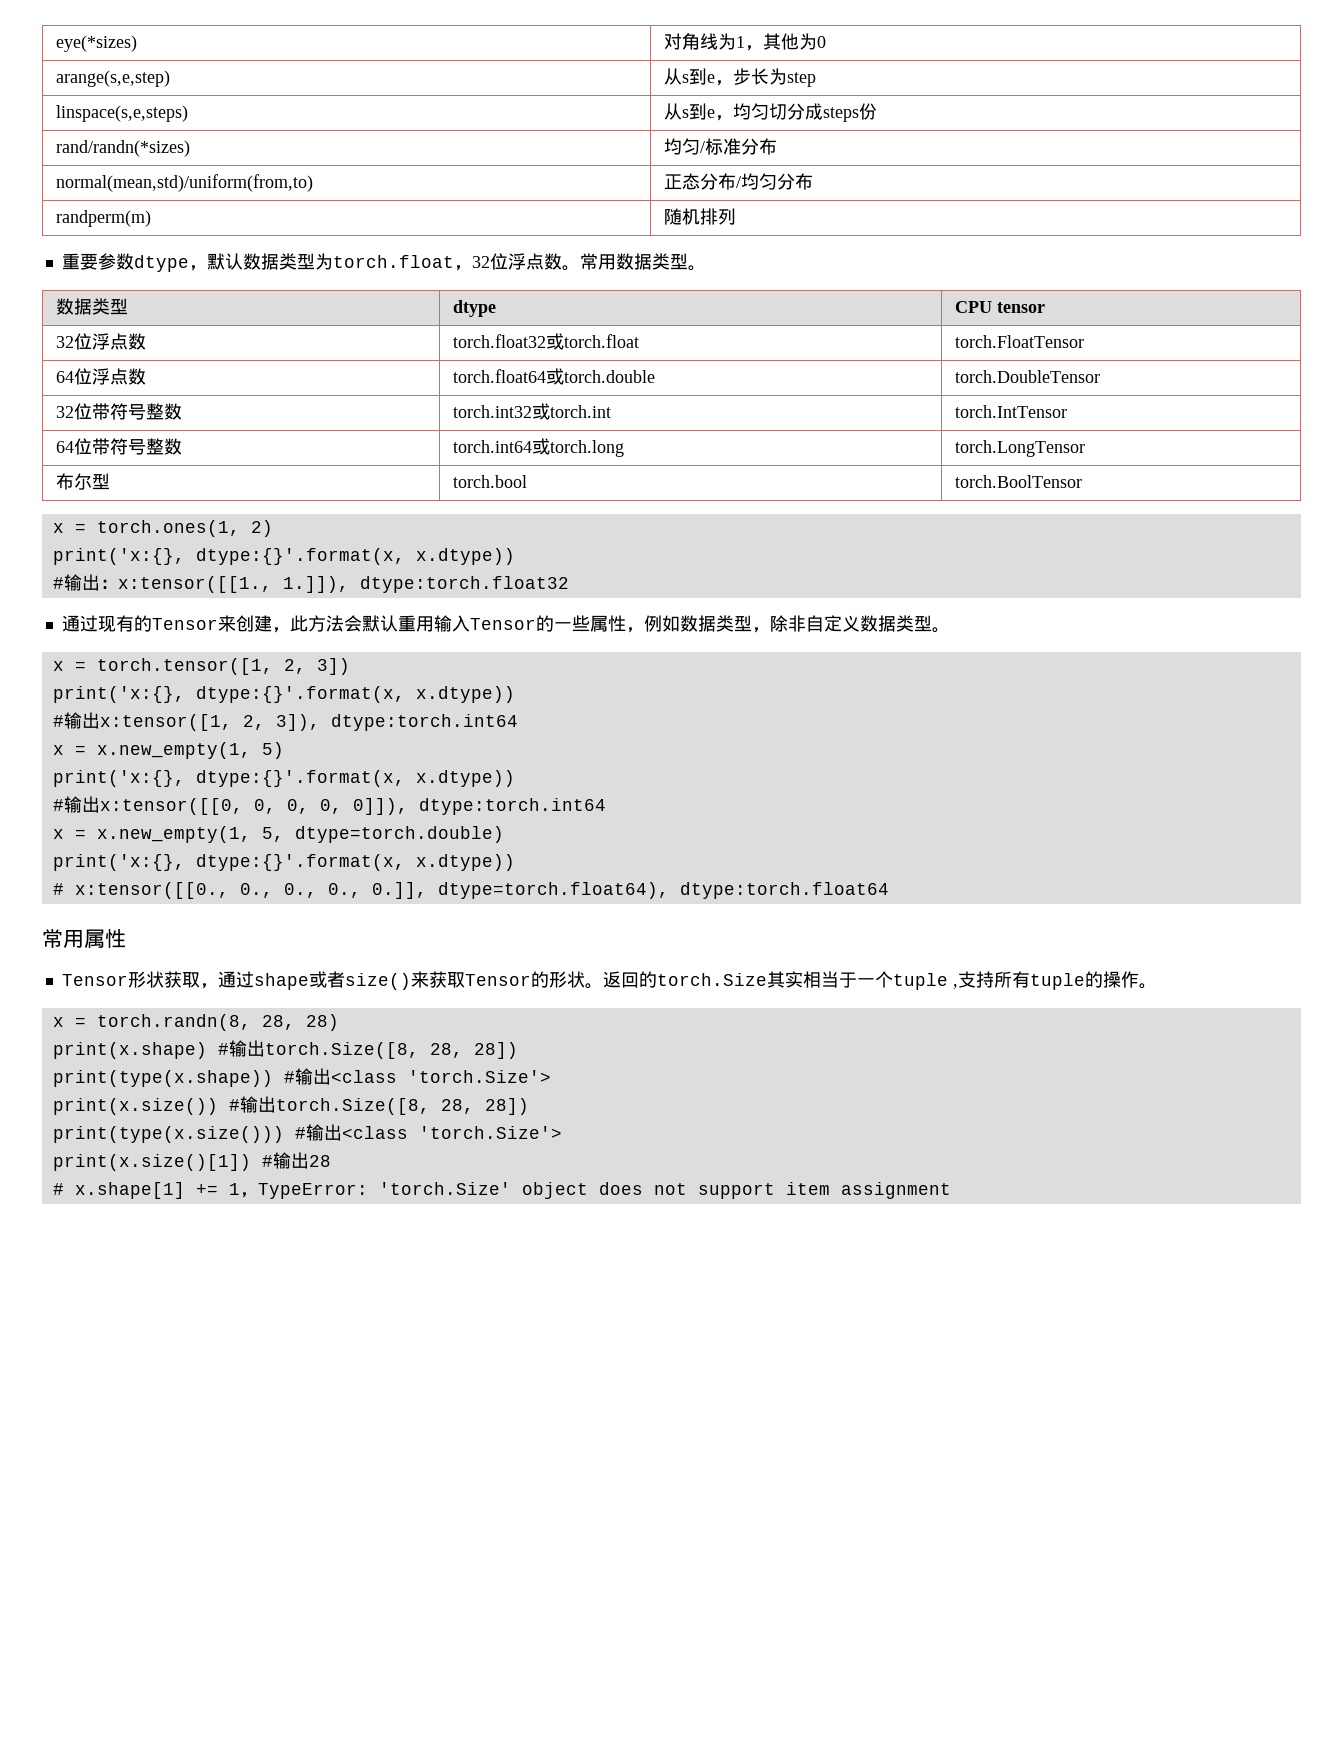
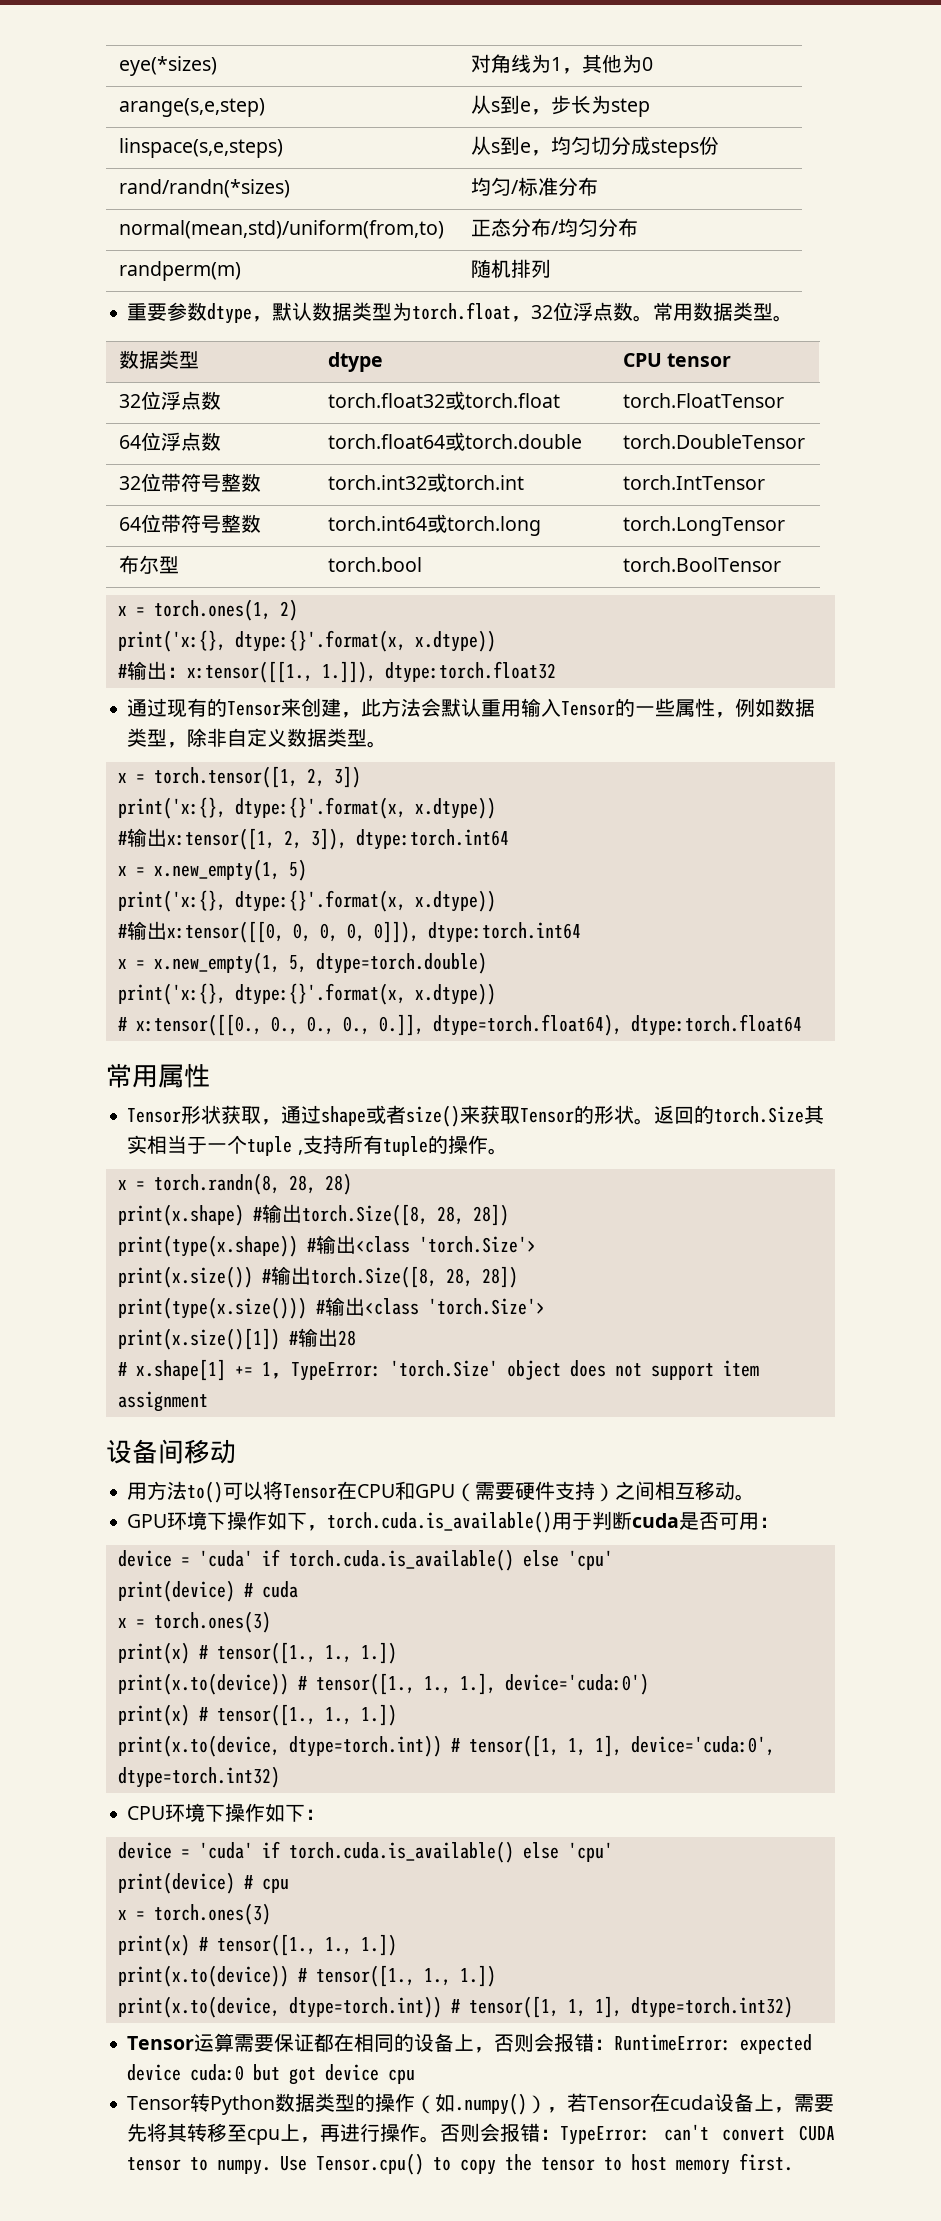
+ 设备间移动
+ 用方法to()可以将Tensor在CPU和GPU（需要硬件支持）之间相互移动。
+ GPU环境下操作如下，torch.cuda.is_available()用于判断cuda是否可用：
+ device = 'cuda' if torch.cuda.is_available() else 'cpu'
+ print(device) # cuda
+ x = torch.ones(3)
+ print(x) # tensor([1., 1., 1.])
+ print(x.to(device)) # tensor([1., 1., 1.], device='cuda:0')
+ print(x) # tensor([1., 1., 1.])
+ print(x.to(device, dtype=torch.int)) # tensor([1, 1, 1], device='cuda:0', dtype=torch.int32)
+ CPU环境下操作如下：
+ device = 'cuda' if torch.cuda.is_available() else 'cpu'
+ print(device) # cpu
+ x = torch.ones(3)
+ print(x) # tensor([1., 1., 1.])
+ print(x.to(device)) # tensor([1., 1., 1.])
+ print(x.to(device, dtype=torch.int)) # tensor([1, 1, 1], dtype=torch.int32)
+ Tensor运算需要保证都在相同的设备上，否则会报错：RuntimeError: expected device cuda:0 but got device cpu
+ Tensor转Python数据类型的操作（如.numpy()），若Tensor在cuda设备上，需要先将其转移至cpu上，再进行操作。否则会报错：TypeError: can't convert CUDA tensor to numpy. Use Tensor.cpu() to copy the tensor to host memory first.

